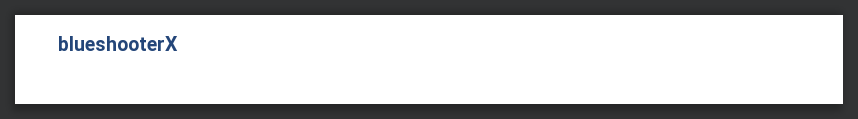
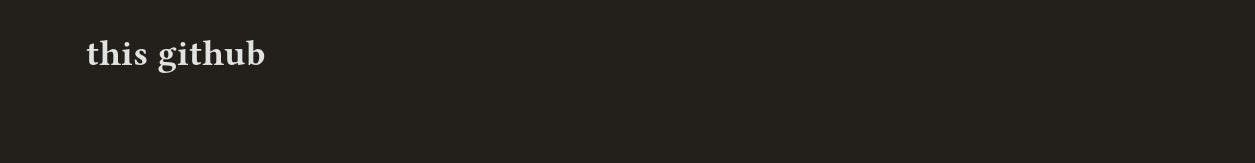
- blueshooterX
+ this github

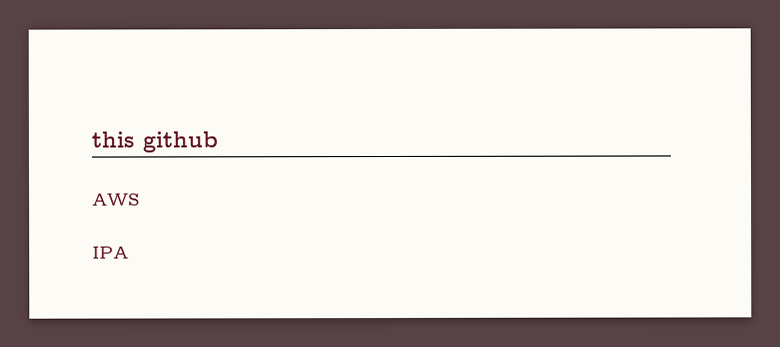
+ AWS
+ IPA

